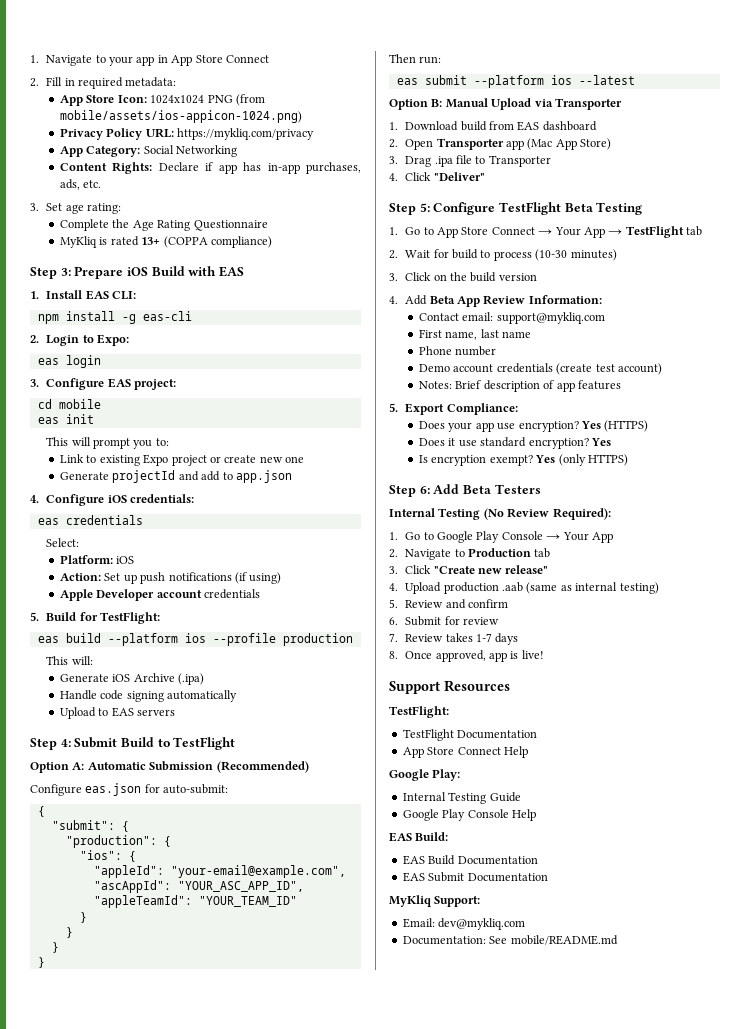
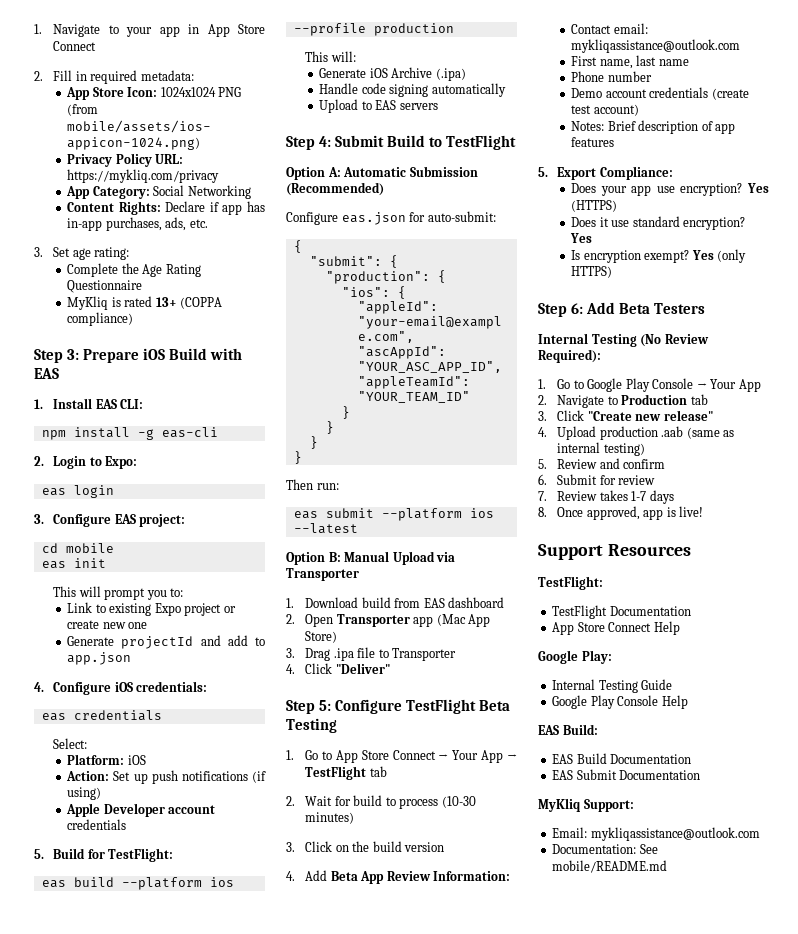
- Contact email: support@mykliq.com
+ Contact email: mykliqassistance@outlook.com
- Email: dev@mykliq.com
+ Email: mykliqassistance@outlook.com

